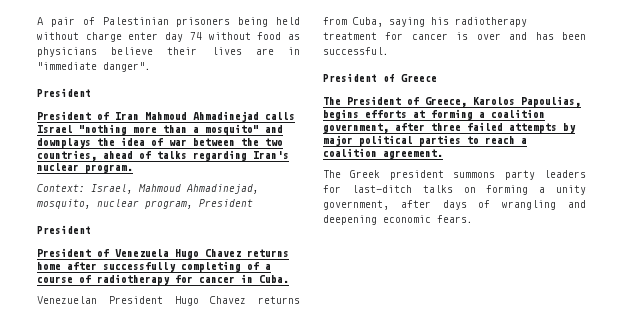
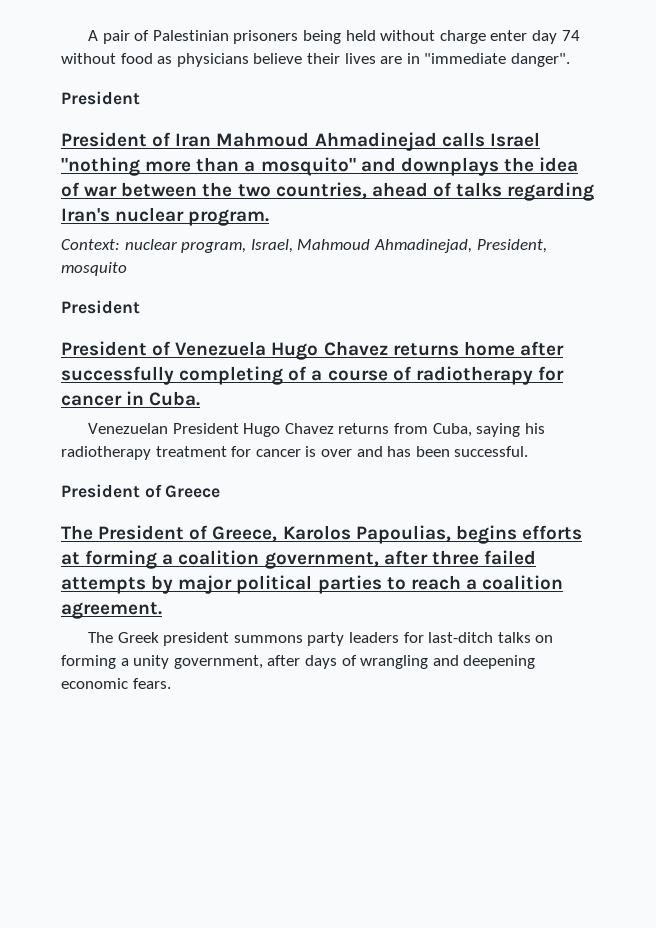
- Context: Israel, Mahmoud Ahmadinejad, mosquito, nuclear program, President
+ Context: nuclear program, Israel, Mahmoud Ahmadinejad, President, mosquito

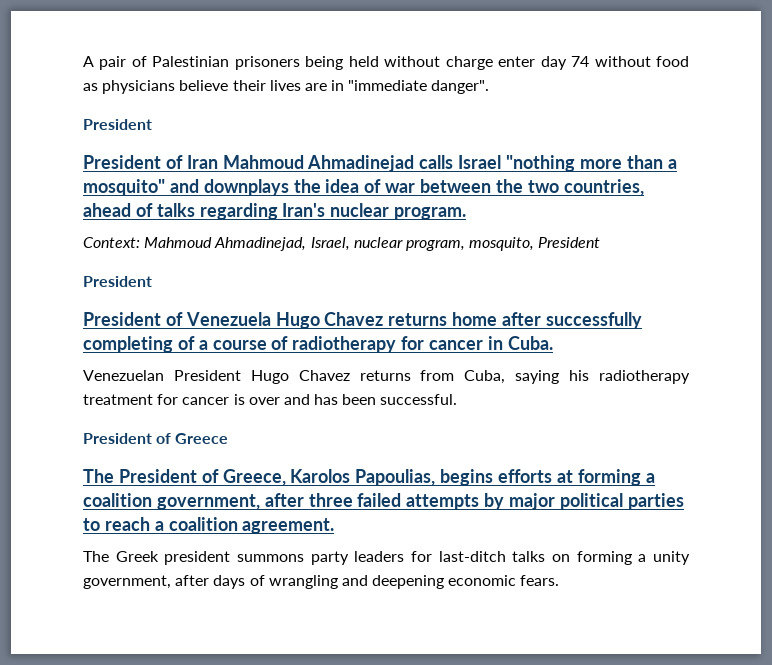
- Context: nuclear program, Israel, Mahmoud Ahmadinejad, President, mosquito
+ Context: Mahmoud Ahmadinejad, Israel, nuclear program, mosquito, President

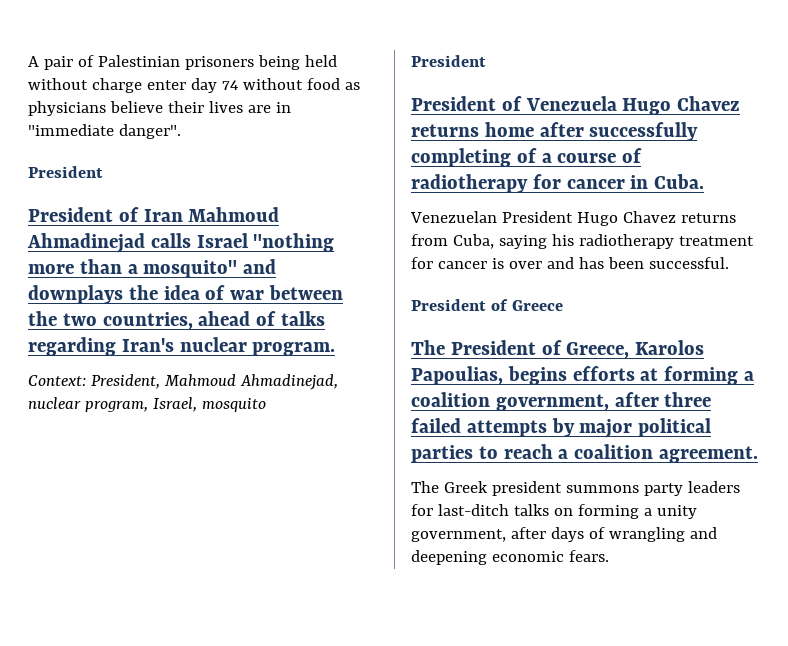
- Context: Mahmoud Ahmadinejad, Israel, nuclear program, mosquito, President
+ Context: President, Mahmoud Ahmadinejad, nuclear program, Israel, mosquito

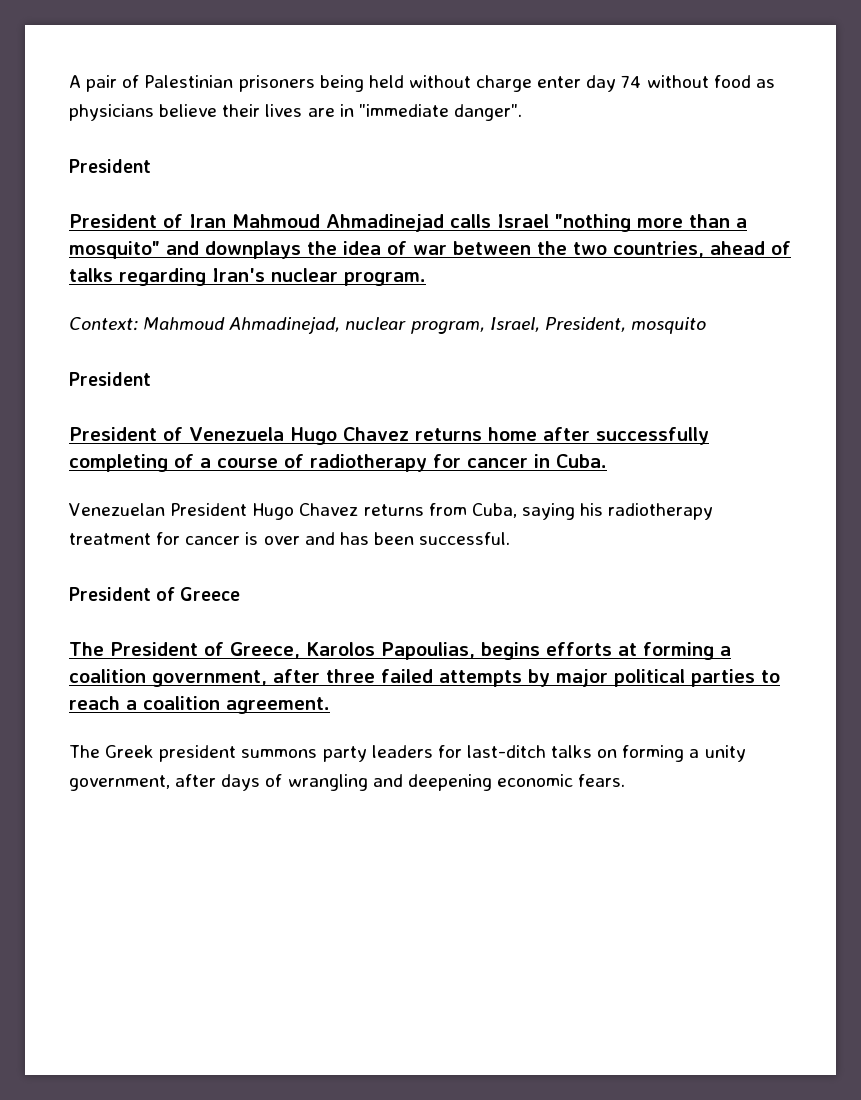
- Context: President, Mahmoud Ahmadinejad, nuclear program, Israel, mosquito
+ Context: Mahmoud Ahmadinejad, nuclear program, Israel, President, mosquito

